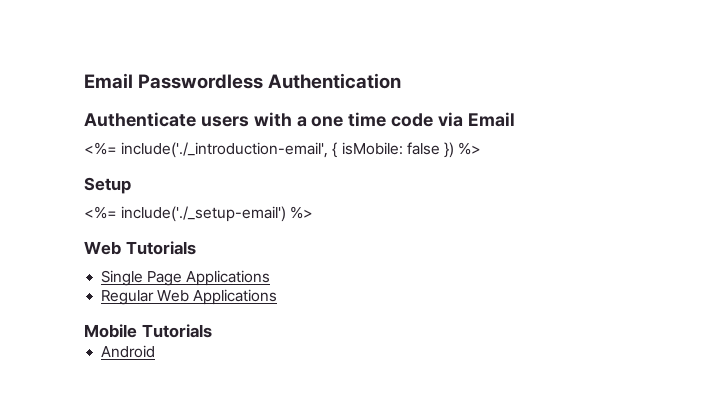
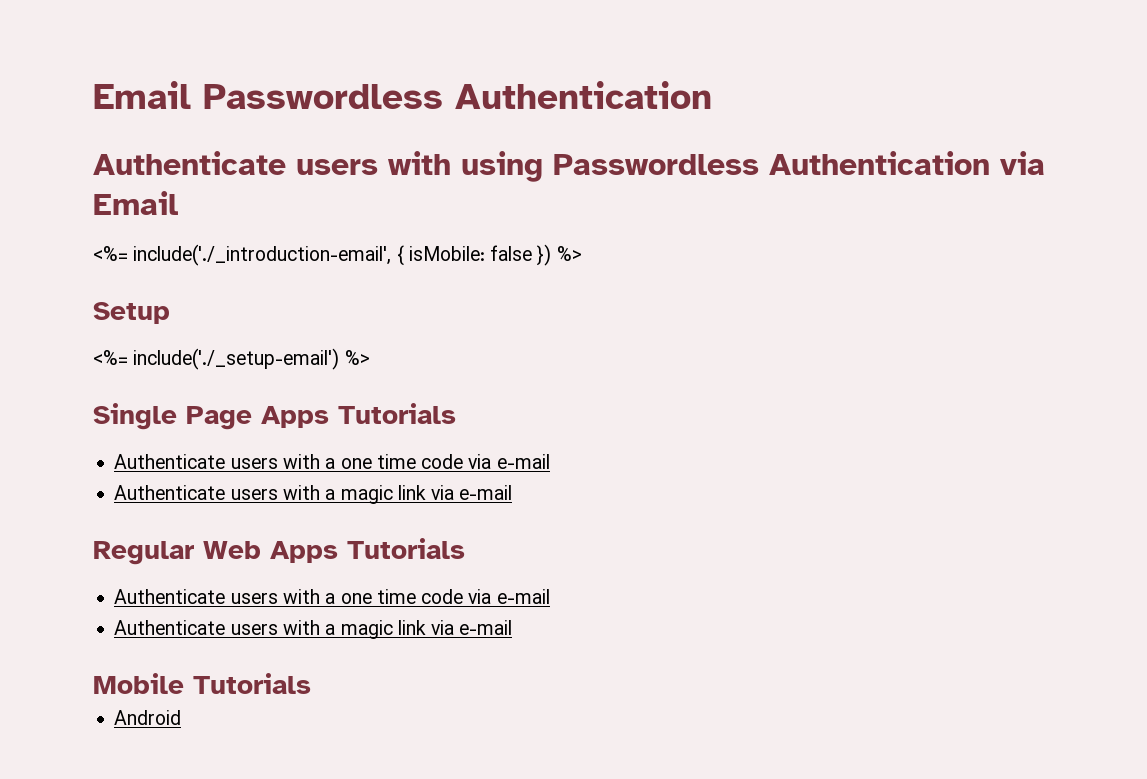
- Authenticate users with a one time code via Email
+ Authenticate users with using Passwordless Authentication via Email
- Web Tutorials
- Single Page Applications
- Regular Web Applications
+ Single Page Apps Tutorials
+ Authenticate users with a one time code via e-mail
+ Authenticate users with a magic link via e-mail
+ Regular Web Apps Tutorials
+ Authenticate users with a one time code via e-mail
+ Authenticate users with a magic link via e-mail

